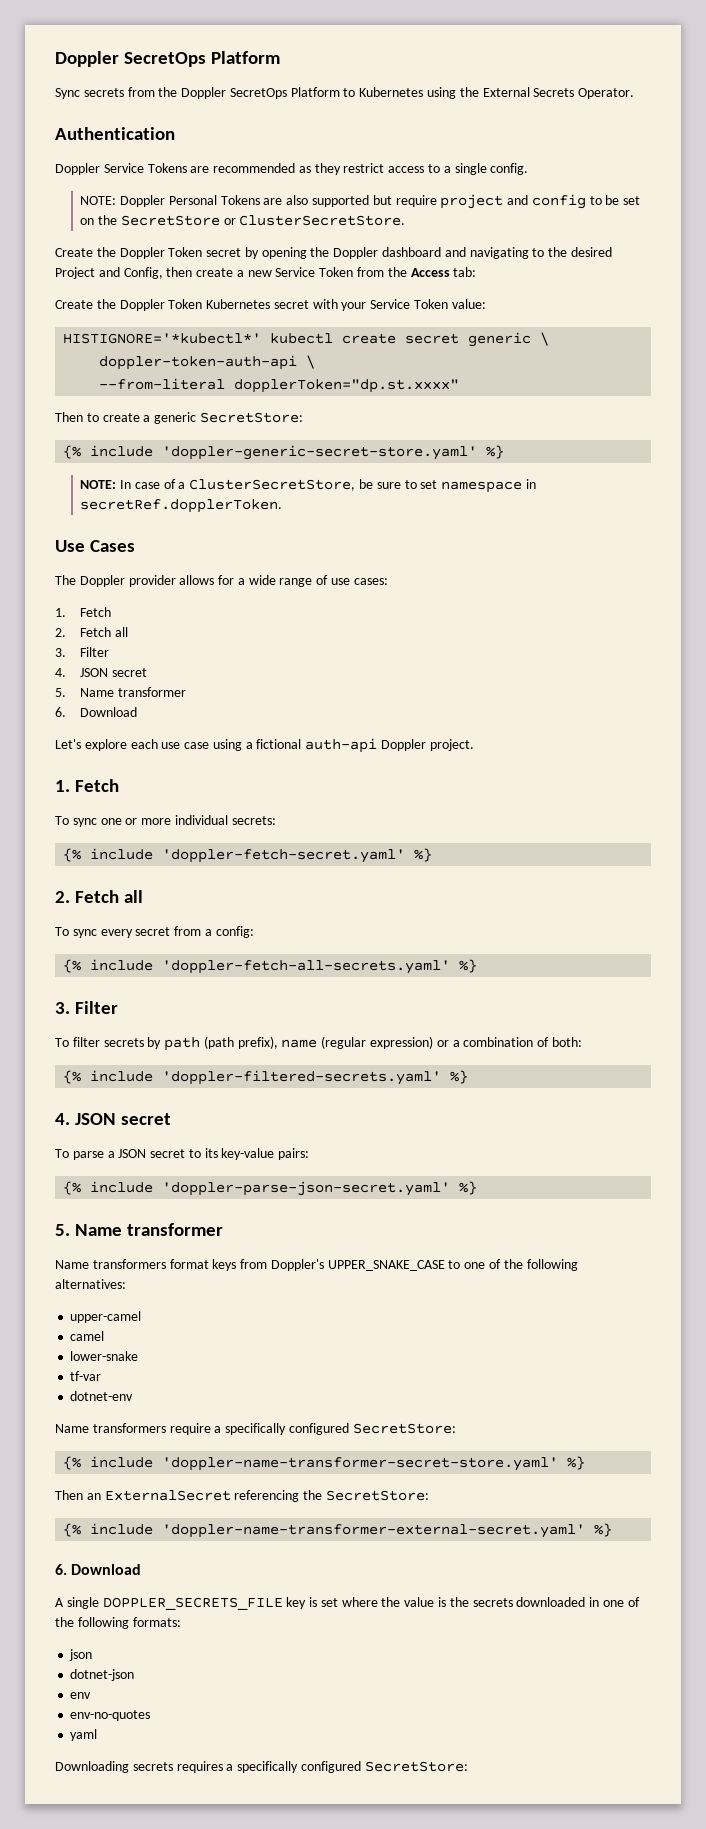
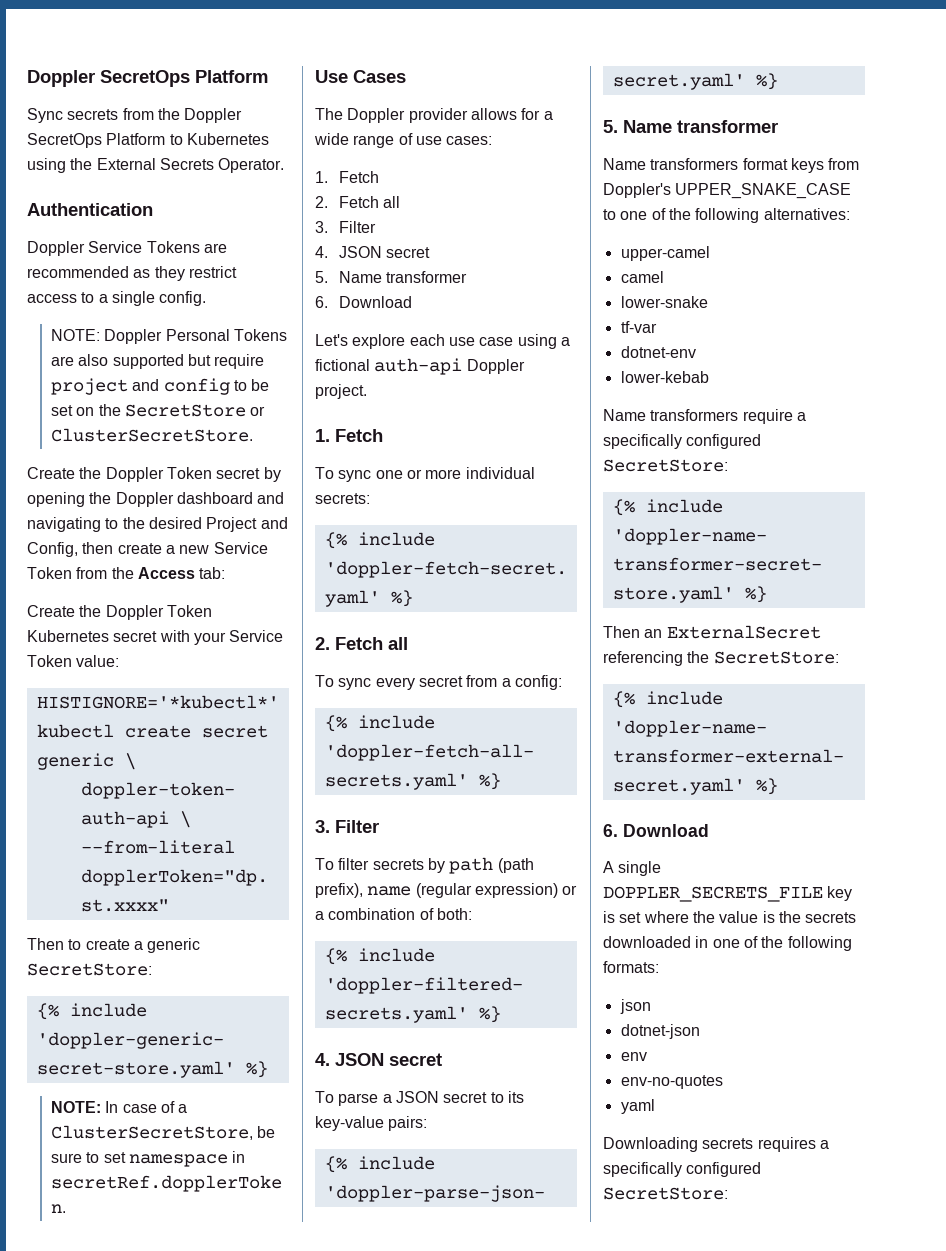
+ lower-kebab

